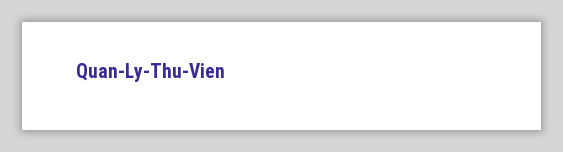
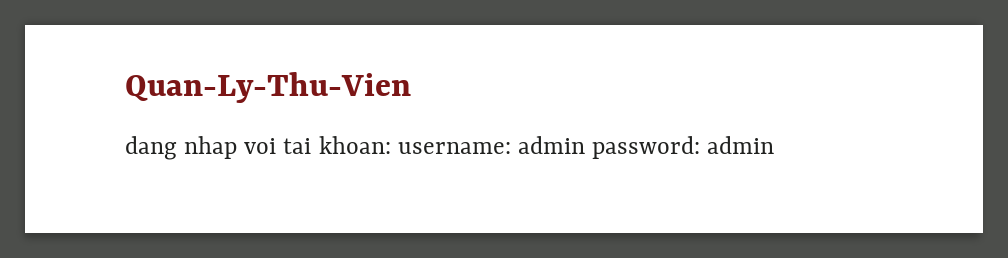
+ dang nhap voi tai khoan: username: admin password: admin

